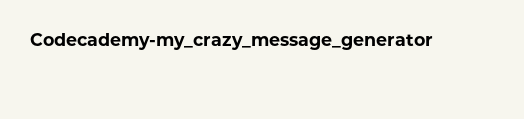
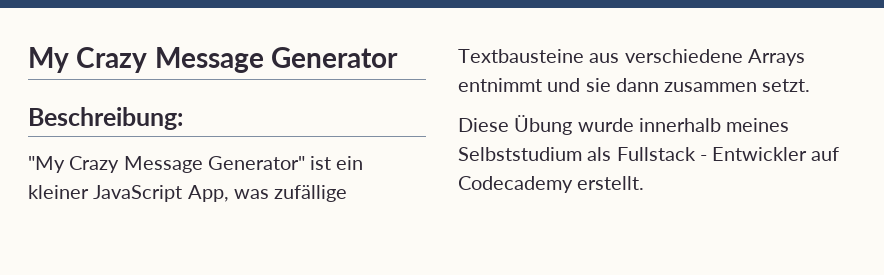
- Codecademy-my_crazy_message_generator
+ My Crazy Message Generator
+ Beschreibung:
+ "My Crazy Message Generator" ist ein kleiner JavaScript App, was zufällige Textbausteine aus verschiedene Arrays entnimmt und sie dann zusammen setzt.
+ Diese Übung wurde innerhalb meines Selbststudium als Fullstack - Entwickler auf Codecademy erstellt.

